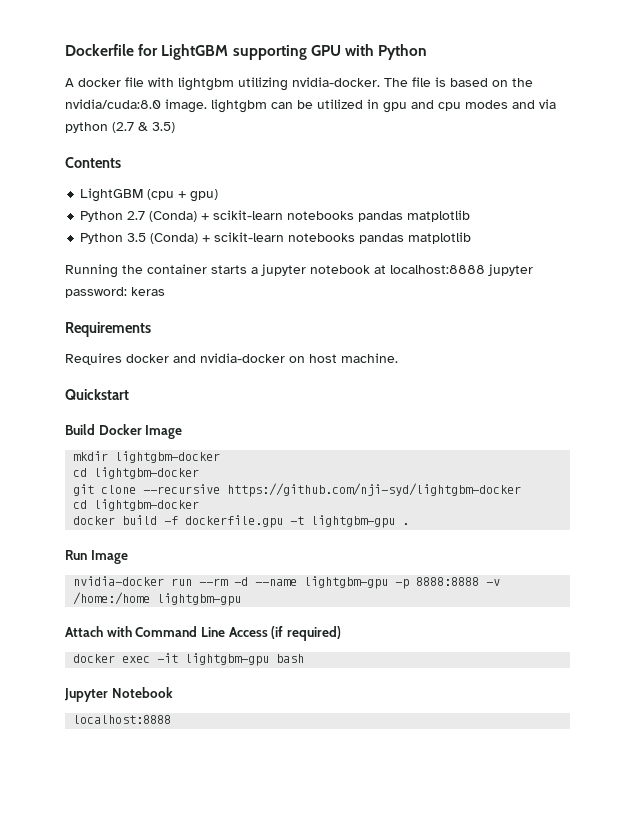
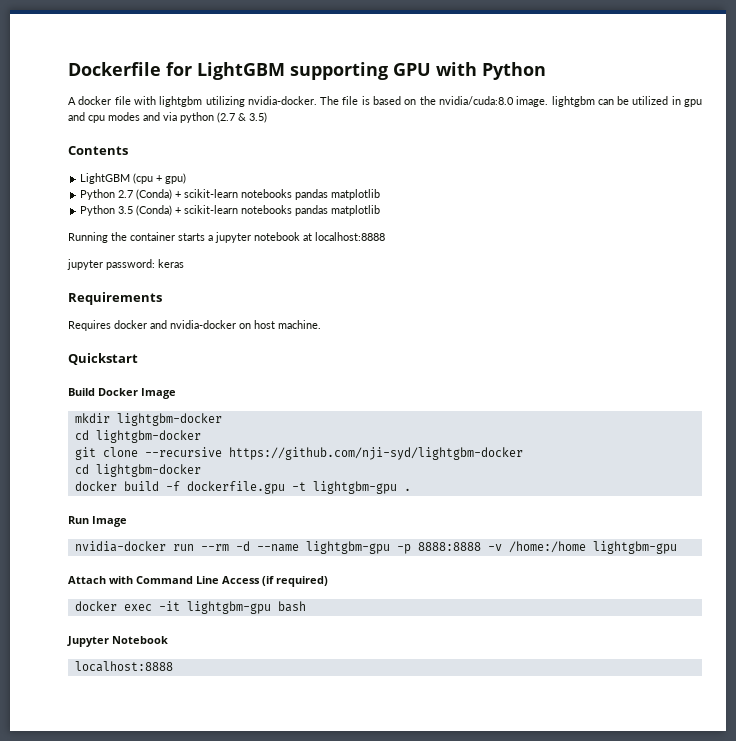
- Running the container starts a jupyter notebook at localhost:8888 jupyter password: keras
+ Running the container starts a jupyter notebook at localhost:8888
+ jupyter password: keras

